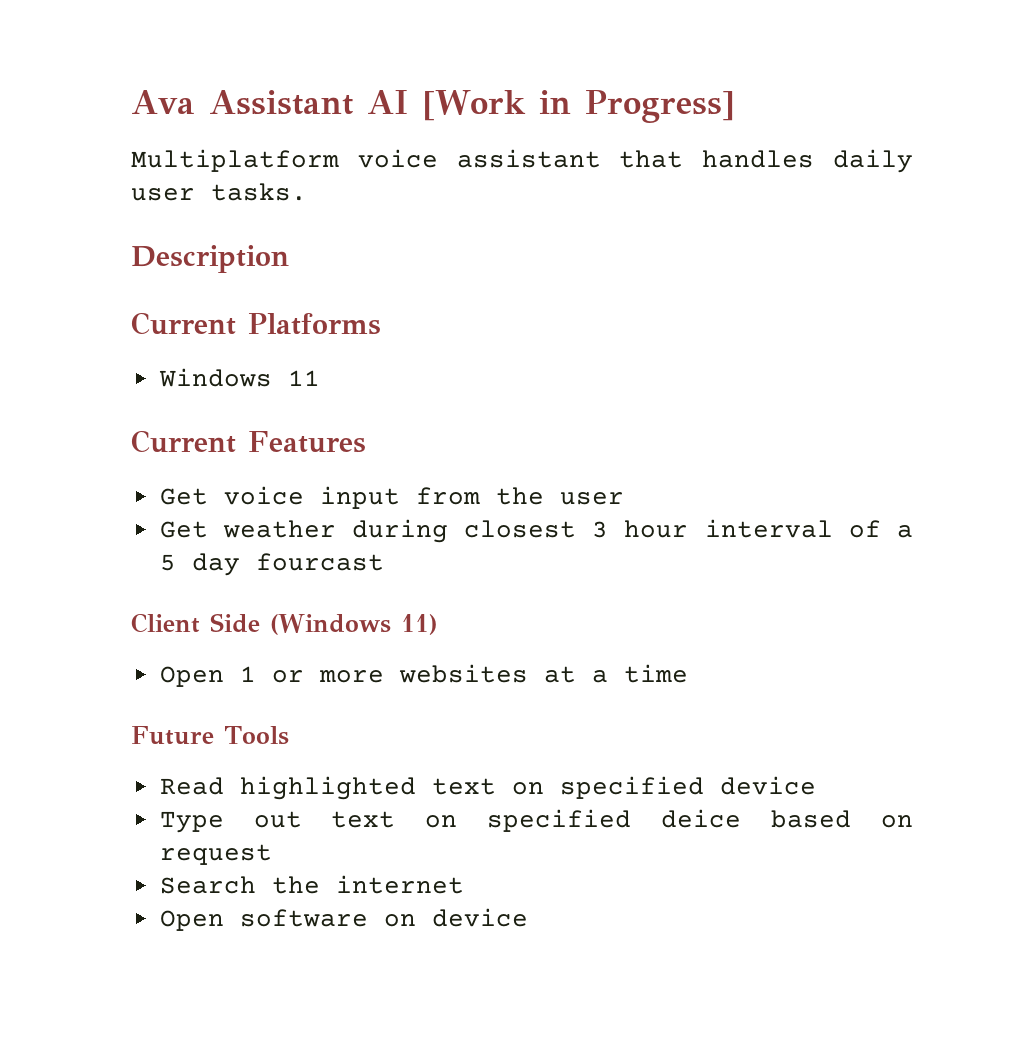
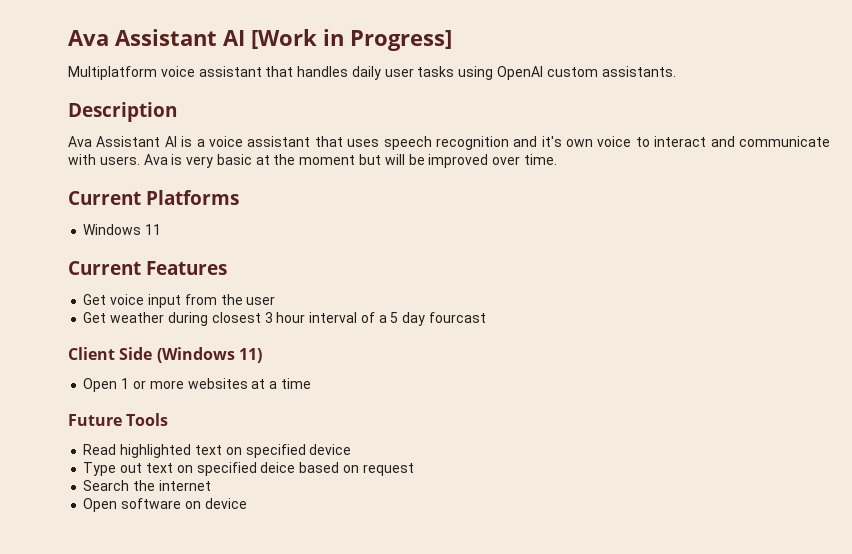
- Multiplatform voice assistant that handles daily user tasks.
+ Multiplatform voice assistant that handles daily user tasks using OpenAI custom assistants.
  Description
+ Ava Assistant AI is a voice assistant that uses speech recognition and it's own voice to interact and communicate with users. Ava is very basic at the moment but will be improved over time.

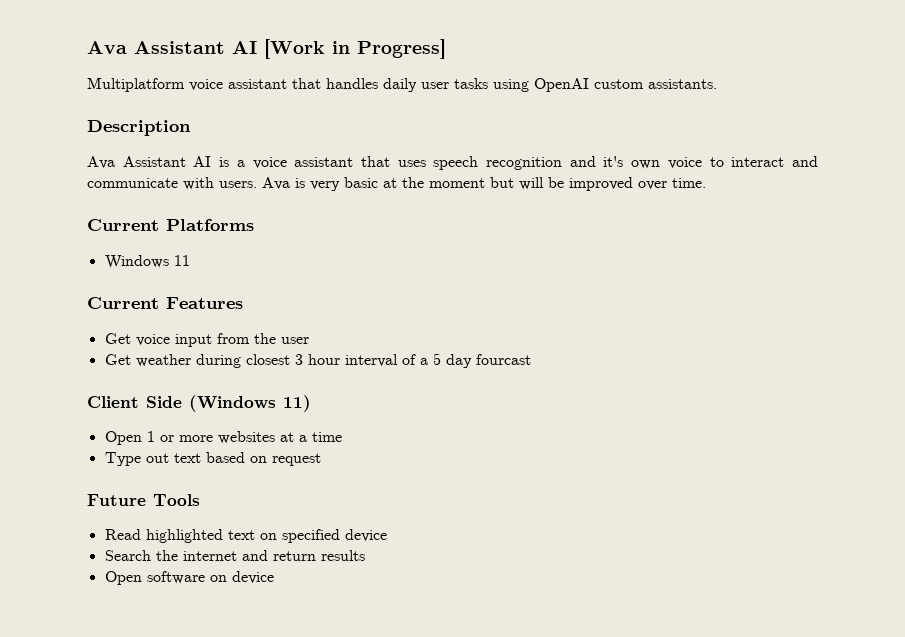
+ Type out text based on request
- Type out text on specified deice based on request
- Search the internet
+ Search the internet and return results

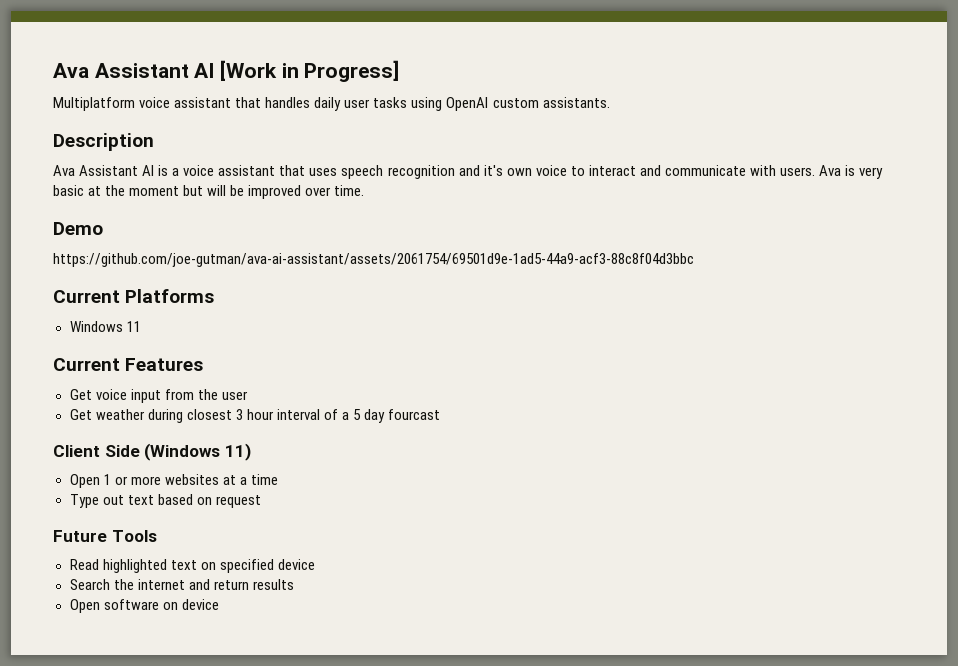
+ Demo
+ https://github.com/joe-gutman/ava-ai-assistant/assets/2061754/69501d9e-1ad5-44a9-acf3-88c8f04d3bbc

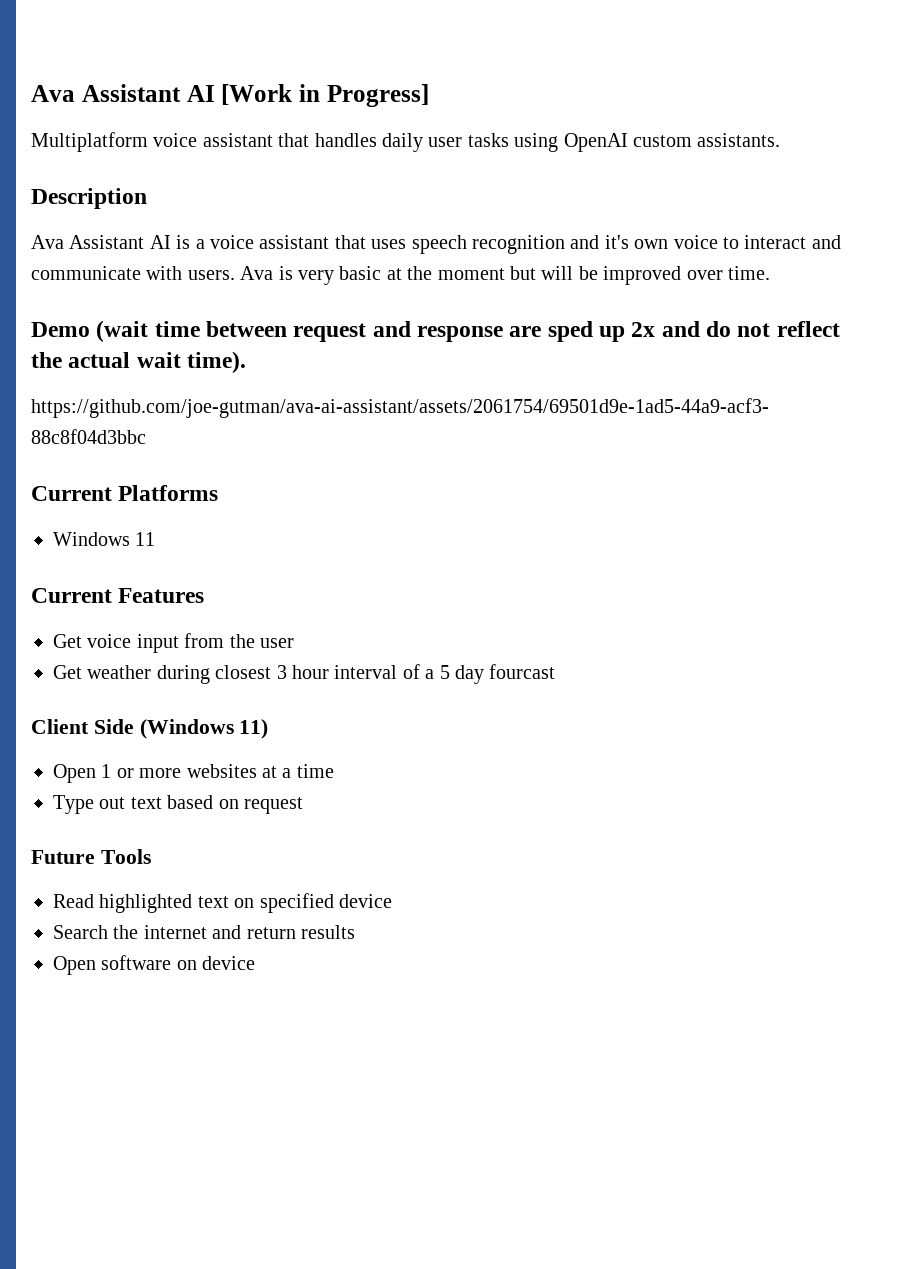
- Demo
+ Demo (wait time between request and response are sped up 2x and do not reflect the actual wait time).

